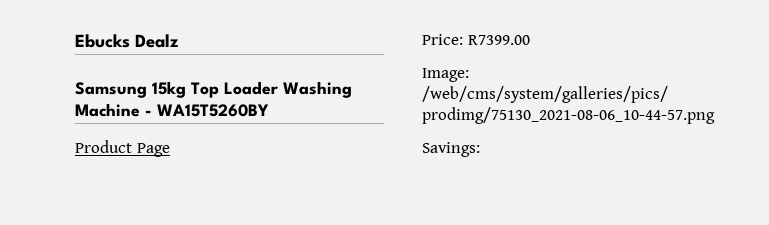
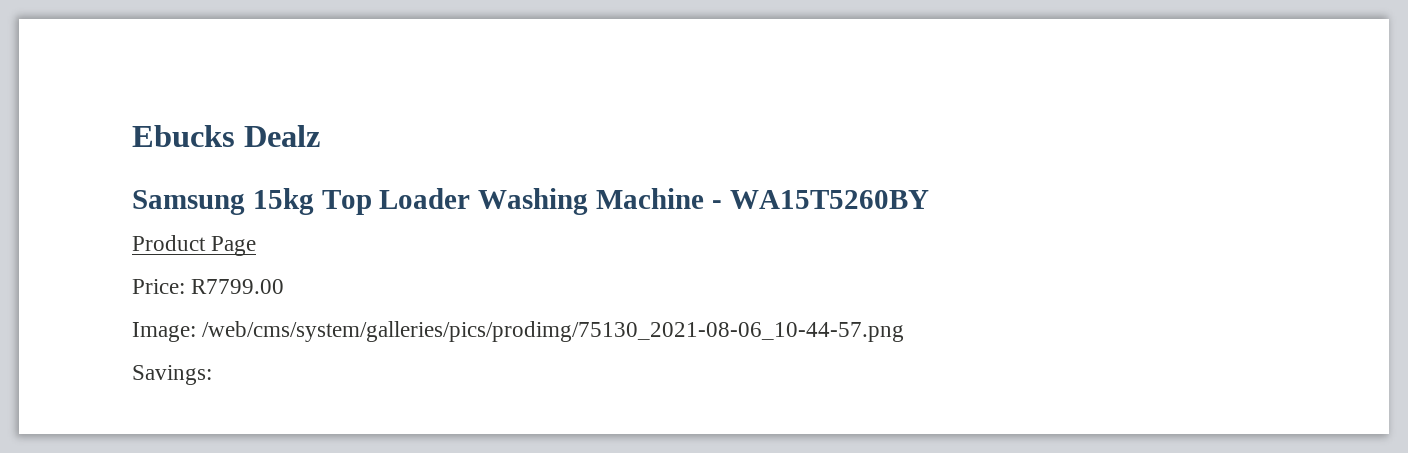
- Price: R7399.00
+ Price: R7799.00

